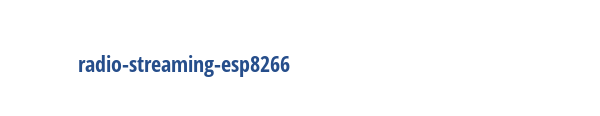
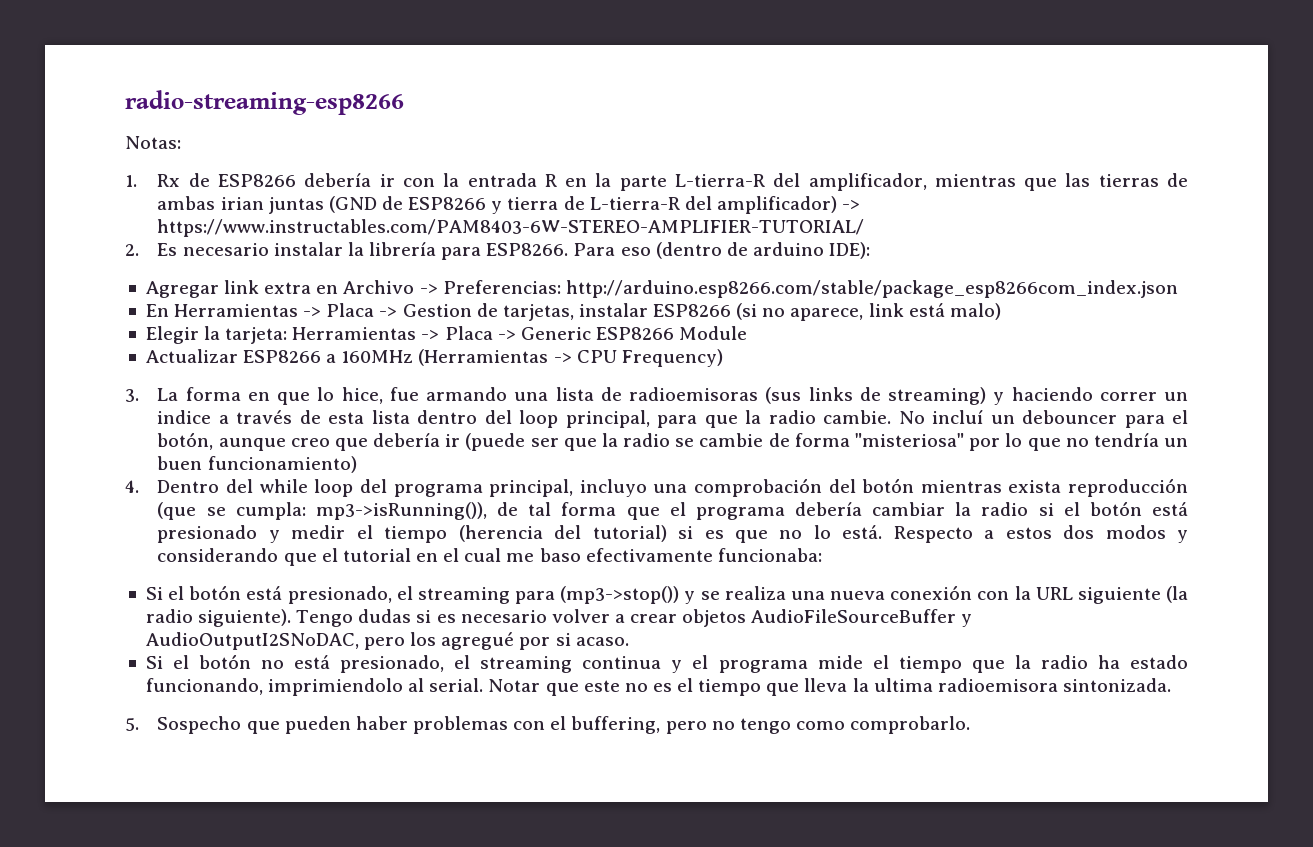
+ Notas:
+ 1. Rx de ESP8266 debería ir con la entrada R en la parte L-tierra-R del amplificador, mientras que las tierras de ambas irian juntas (GND de ESP8266 y tierra de L-tierra-R del amplificador) -> https://www.instructables.com/PAM8403-6W-STEREO-AMPLIFIER-TUTORIAL/
+ 2. Es necesario instalar la librería para ESP8266. Para eso (dentro de arduino IDE):
+ Agregar link extra en Archivo -> Preferencias: http://arduino.esp8266.com/stable/package_esp8266com_index.json
+ En Herramientas -> Placa -> Gestion de tarjetas, instalar ESP8266 (si no aparece, link está malo)
+ Elegir la tarjeta: Herramientas -> Placa -> Generic ESP8266 Module
+ Actualizar ESP8266 a 160MHz (Herramientas -> CPU Frequency)
+ 3. La forma en que lo hice, fue armando una lista de radioemisoras (sus links de streaming) y haciendo correr un indice a través de esta lista dentro del loop principal, para que la radio cambie. No incluí un debouncer para el botón, aunque creo que debería ir (puede ser que la radio se cambie de forma "misteriosa" por lo que no tendría un buen funcionamiento)
+ 4. Dentro del while loop del programa principal, incluyo una comprobación del botón mientras exista reproducción (que se cumpla: mp3->isRunning()), de tal forma que el programa debería cambiar la radio si el botón está presionado y medir el tiempo (herencia del tutorial) si es que no lo está. Respecto a estos dos modos y considerando que el tutorial en el cual me baso efectivamente funcionaba:
+ Si el botón está presionado, el streaming para (mp3->stop()) y se realiza una nueva conexión con la URL siguiente (la radio siguiente). Tengo dudas si es necesario volver a crear objetos AudioFileSourceBuffer y AudioOutputI2SNoDAC, pero los agregué por si acaso.
+ Si el botón no está presionado, el streaming continua y el programa mide el tiempo que la radio ha estado funcionando, imprimiendolo al serial. Notar que este no es el tiempo que lleva la ultima radioemisora sintonizada.
+ 5. Sospecho que pueden haber problemas con el buffering, pero no tengo como comprobarlo.

